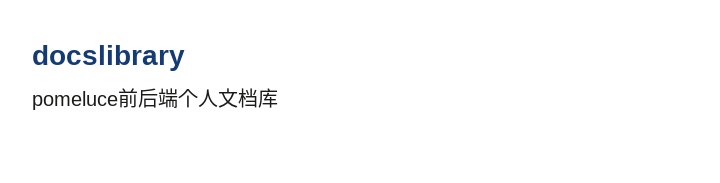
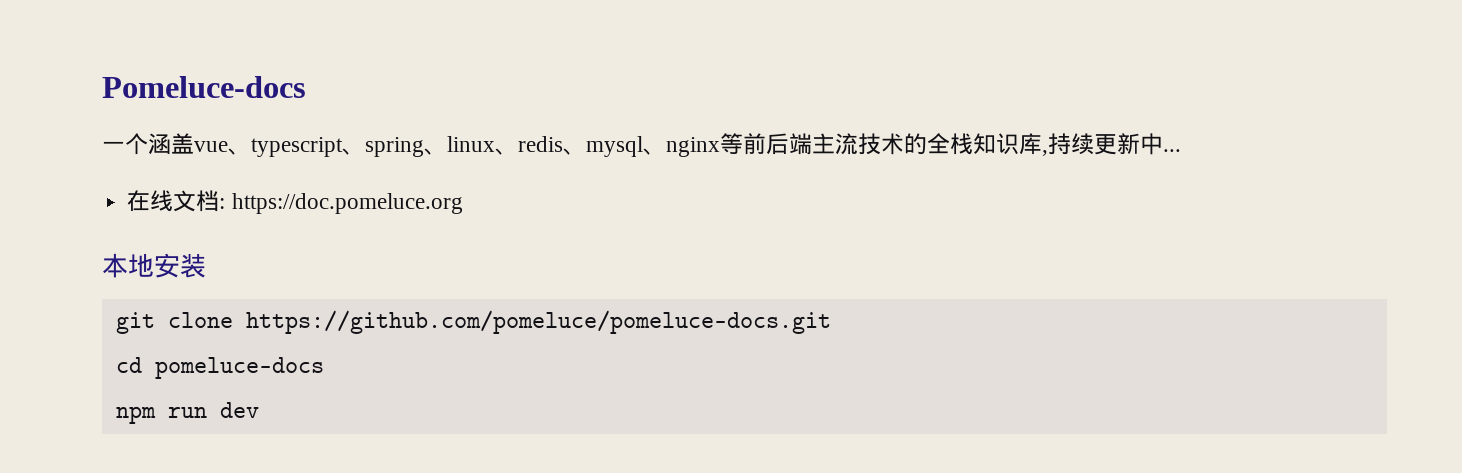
- docslibrary
- pomeluce前后端个人文档库
+ Pomeluce-docs
+ 一个涵盖vue、typescript、spring、linux、redis、mysql、nginx等前后端主流技术的全栈知识库,持续更新中...
+ 在线文档: https://doc.pomeluce.org
+ 本地安装
+ git clone https://github.com/pomeluce/pomeluce-docs.git
+ cd pomeluce-docs
+ npm run dev

